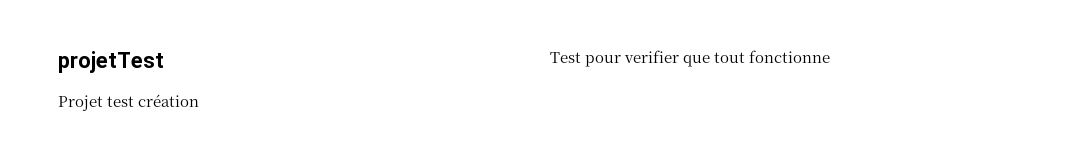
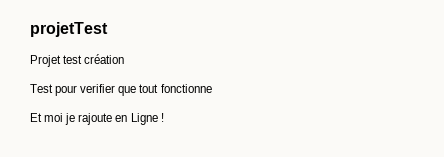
+ Et moi je rajoute en Ligne !

